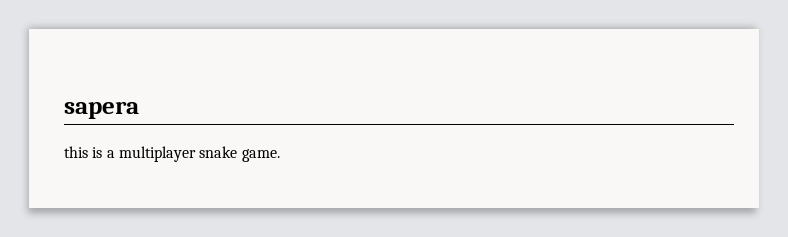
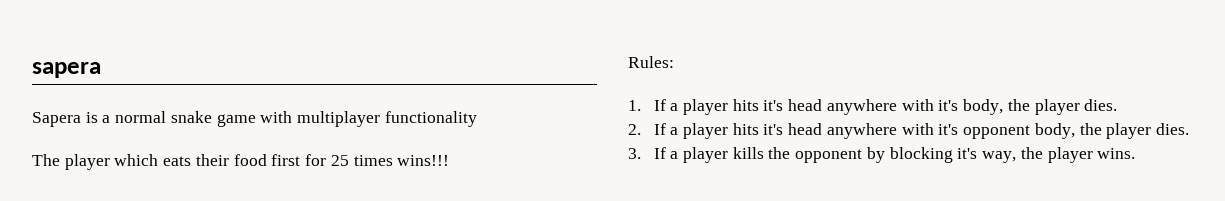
- this is a multiplayer snake game.
+ Sapera is a normal snake game with multiplayer functionality
+ The player which eats their food first for 25 times wins!!!
+ Rules:
+ 1. If a player hits it's head anywhere with it's body, the player dies.
+ 2. If a player hits it's head anywhere with it's opponent body, the player dies.
+ 3. If a player kills the opponent by blocking it's way, the player wins.

